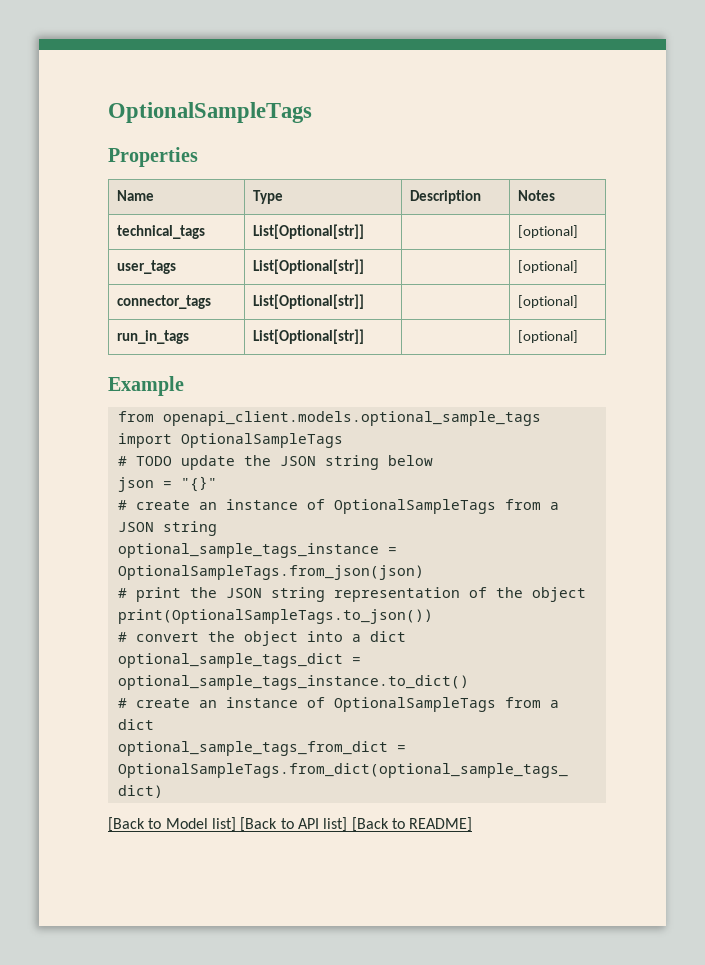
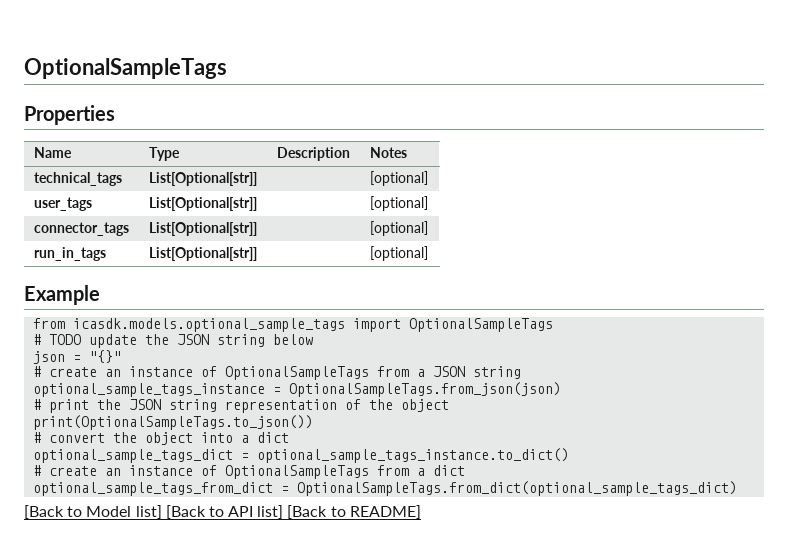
- from openapi_client.models.optional_sample_tags import OptionalSampleTags
+ from icasdk.models.optional_sample_tags import OptionalSampleTags

